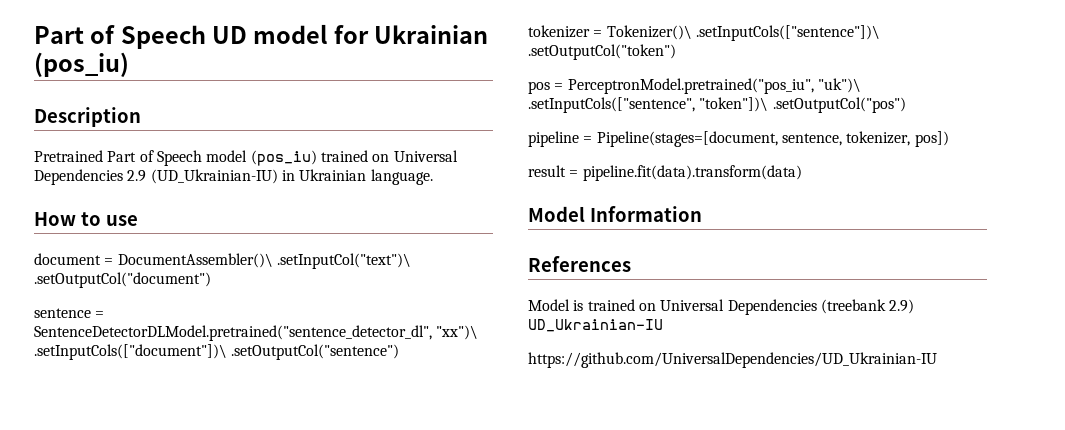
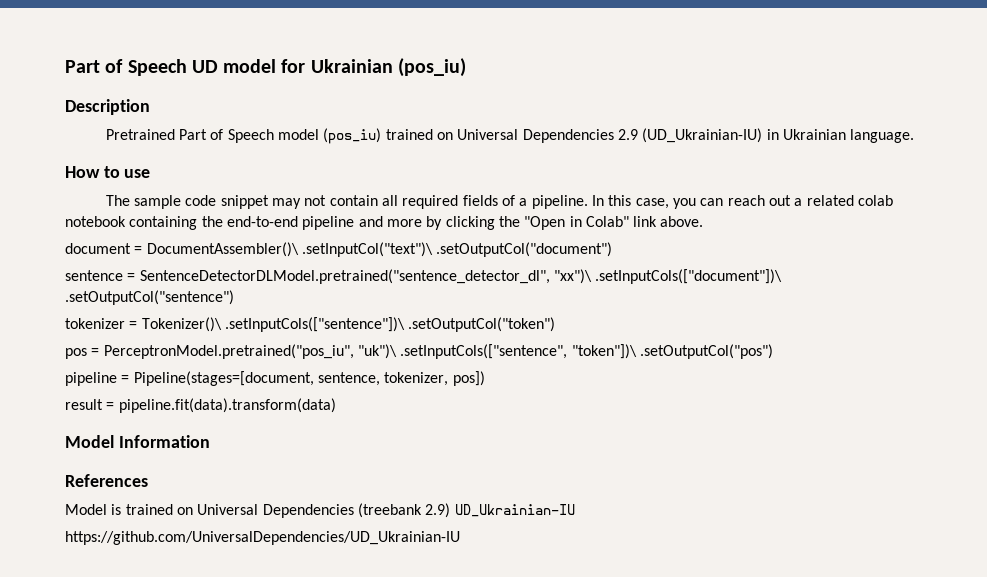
+ The sample code snippet may not contain all required fields of a pipeline. In this case, you can reach out a related colab notebook containing the end-to-end pipeline and more by clicking the "Open in Colab" link above.

